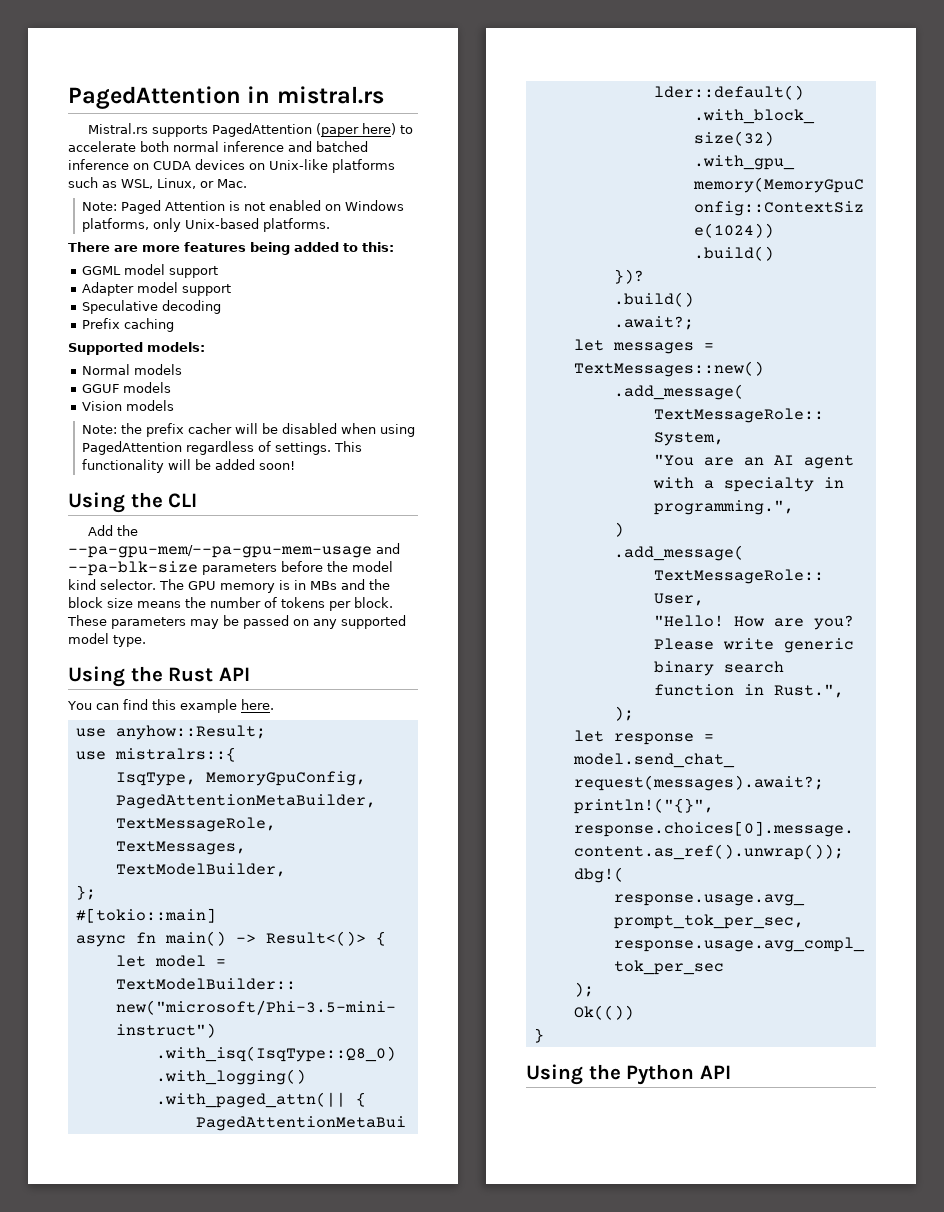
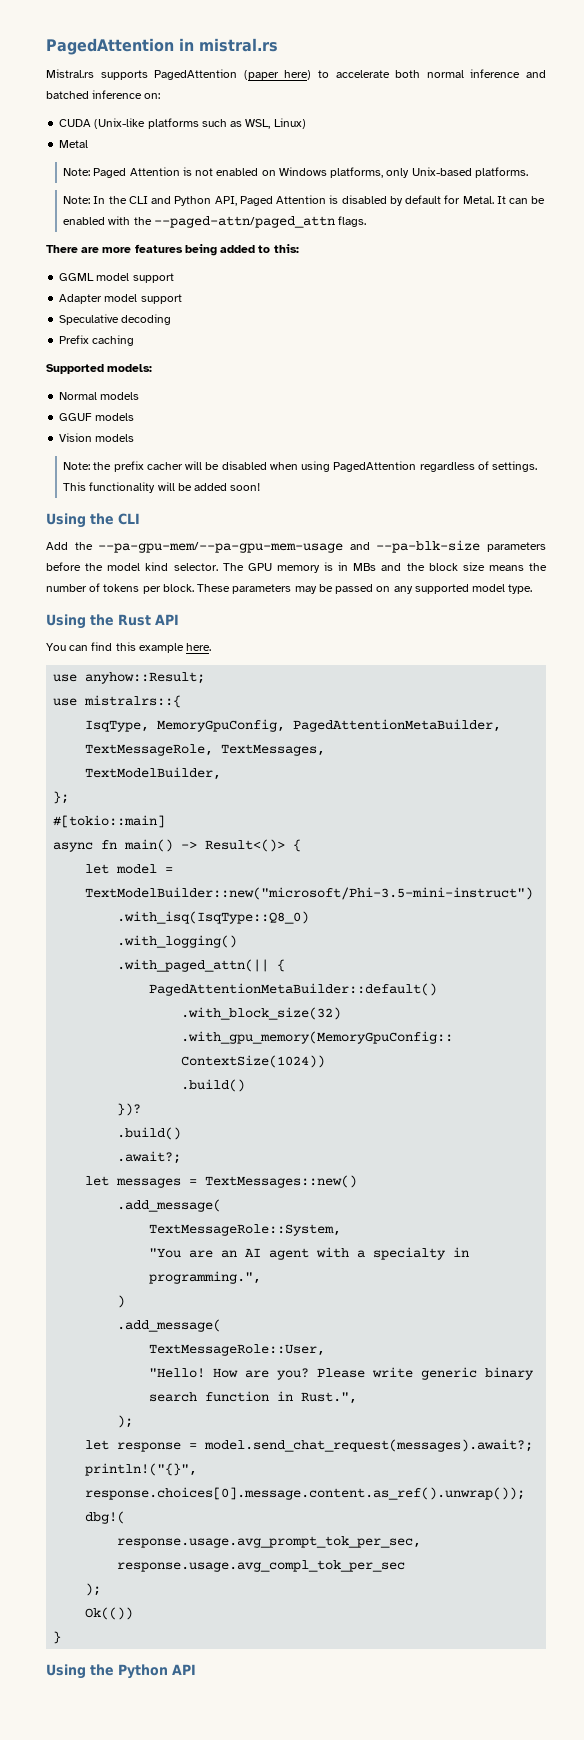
- Mistral.rs supports PagedAttention (paper here) to accelerate both normal inference and batched inference on CUDA devices on Unix-like platforms such as WSL, Linux, or Mac.
+ Mistral.rs supports PagedAttention (paper here) to accelerate both normal inference and batched inference on:
+ CUDA (Unix-like platforms such as WSL, Linux)
+ Metal
+ Note: In the CLI and Python API, Paged Attention is disabled by default for Metal. It can be enabled with the --paged-attn/paged_attn flags.

